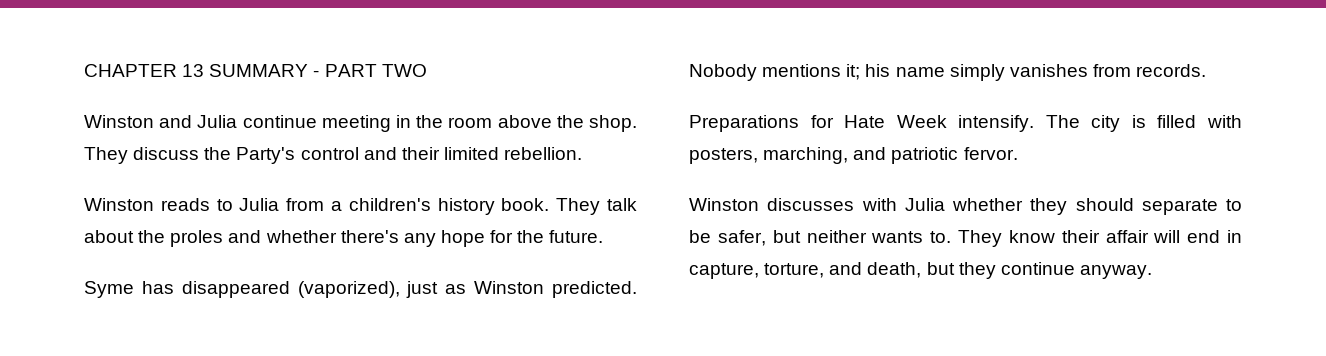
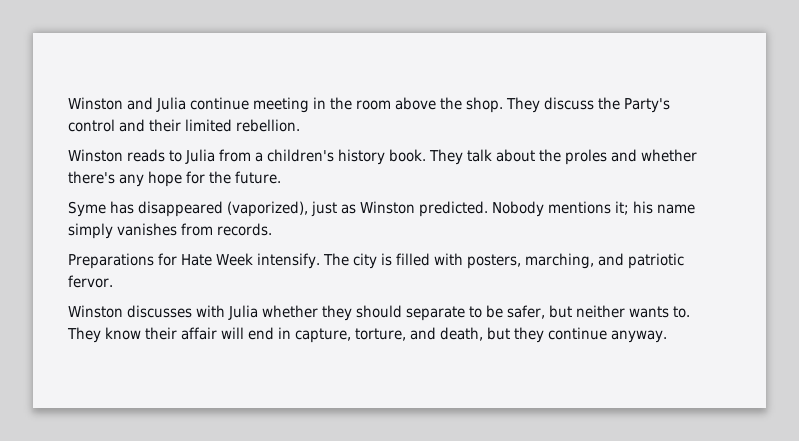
- CHAPTER 13 SUMMARY - PART TWO

